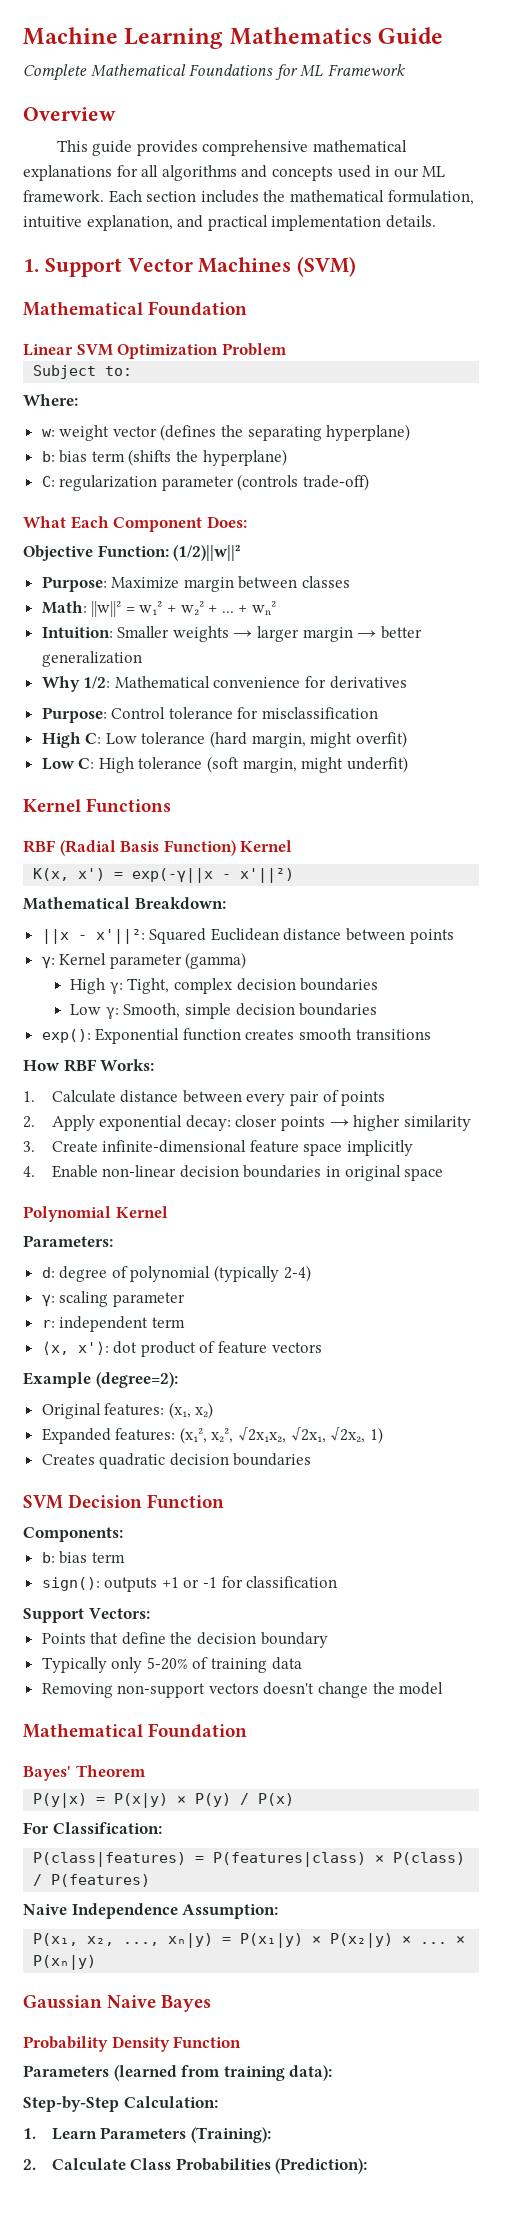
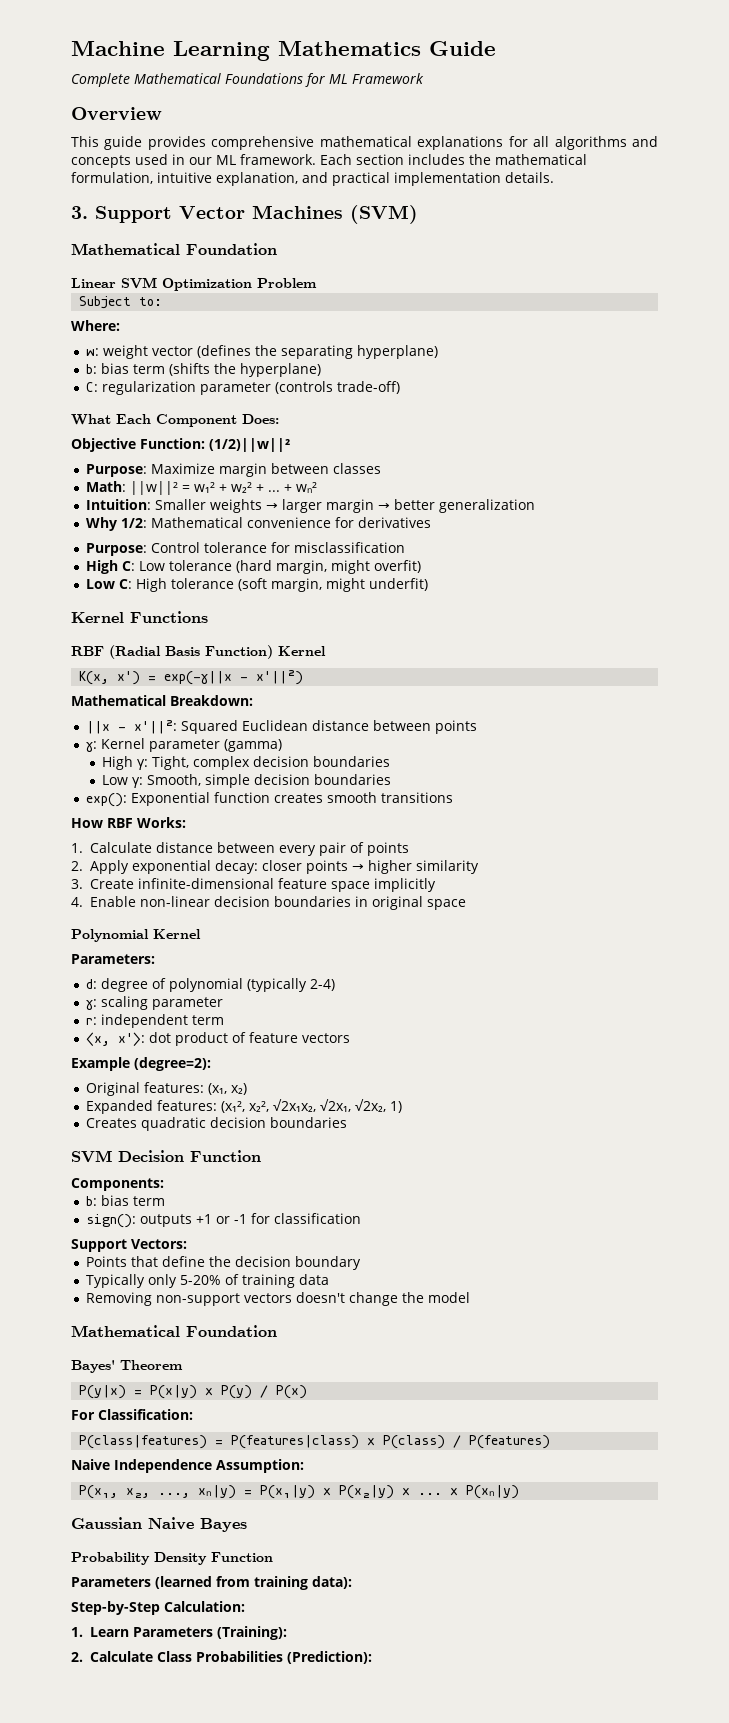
- 1. Support Vector Machines (SVM)
+ 3. Support Vector Machines (SVM)

